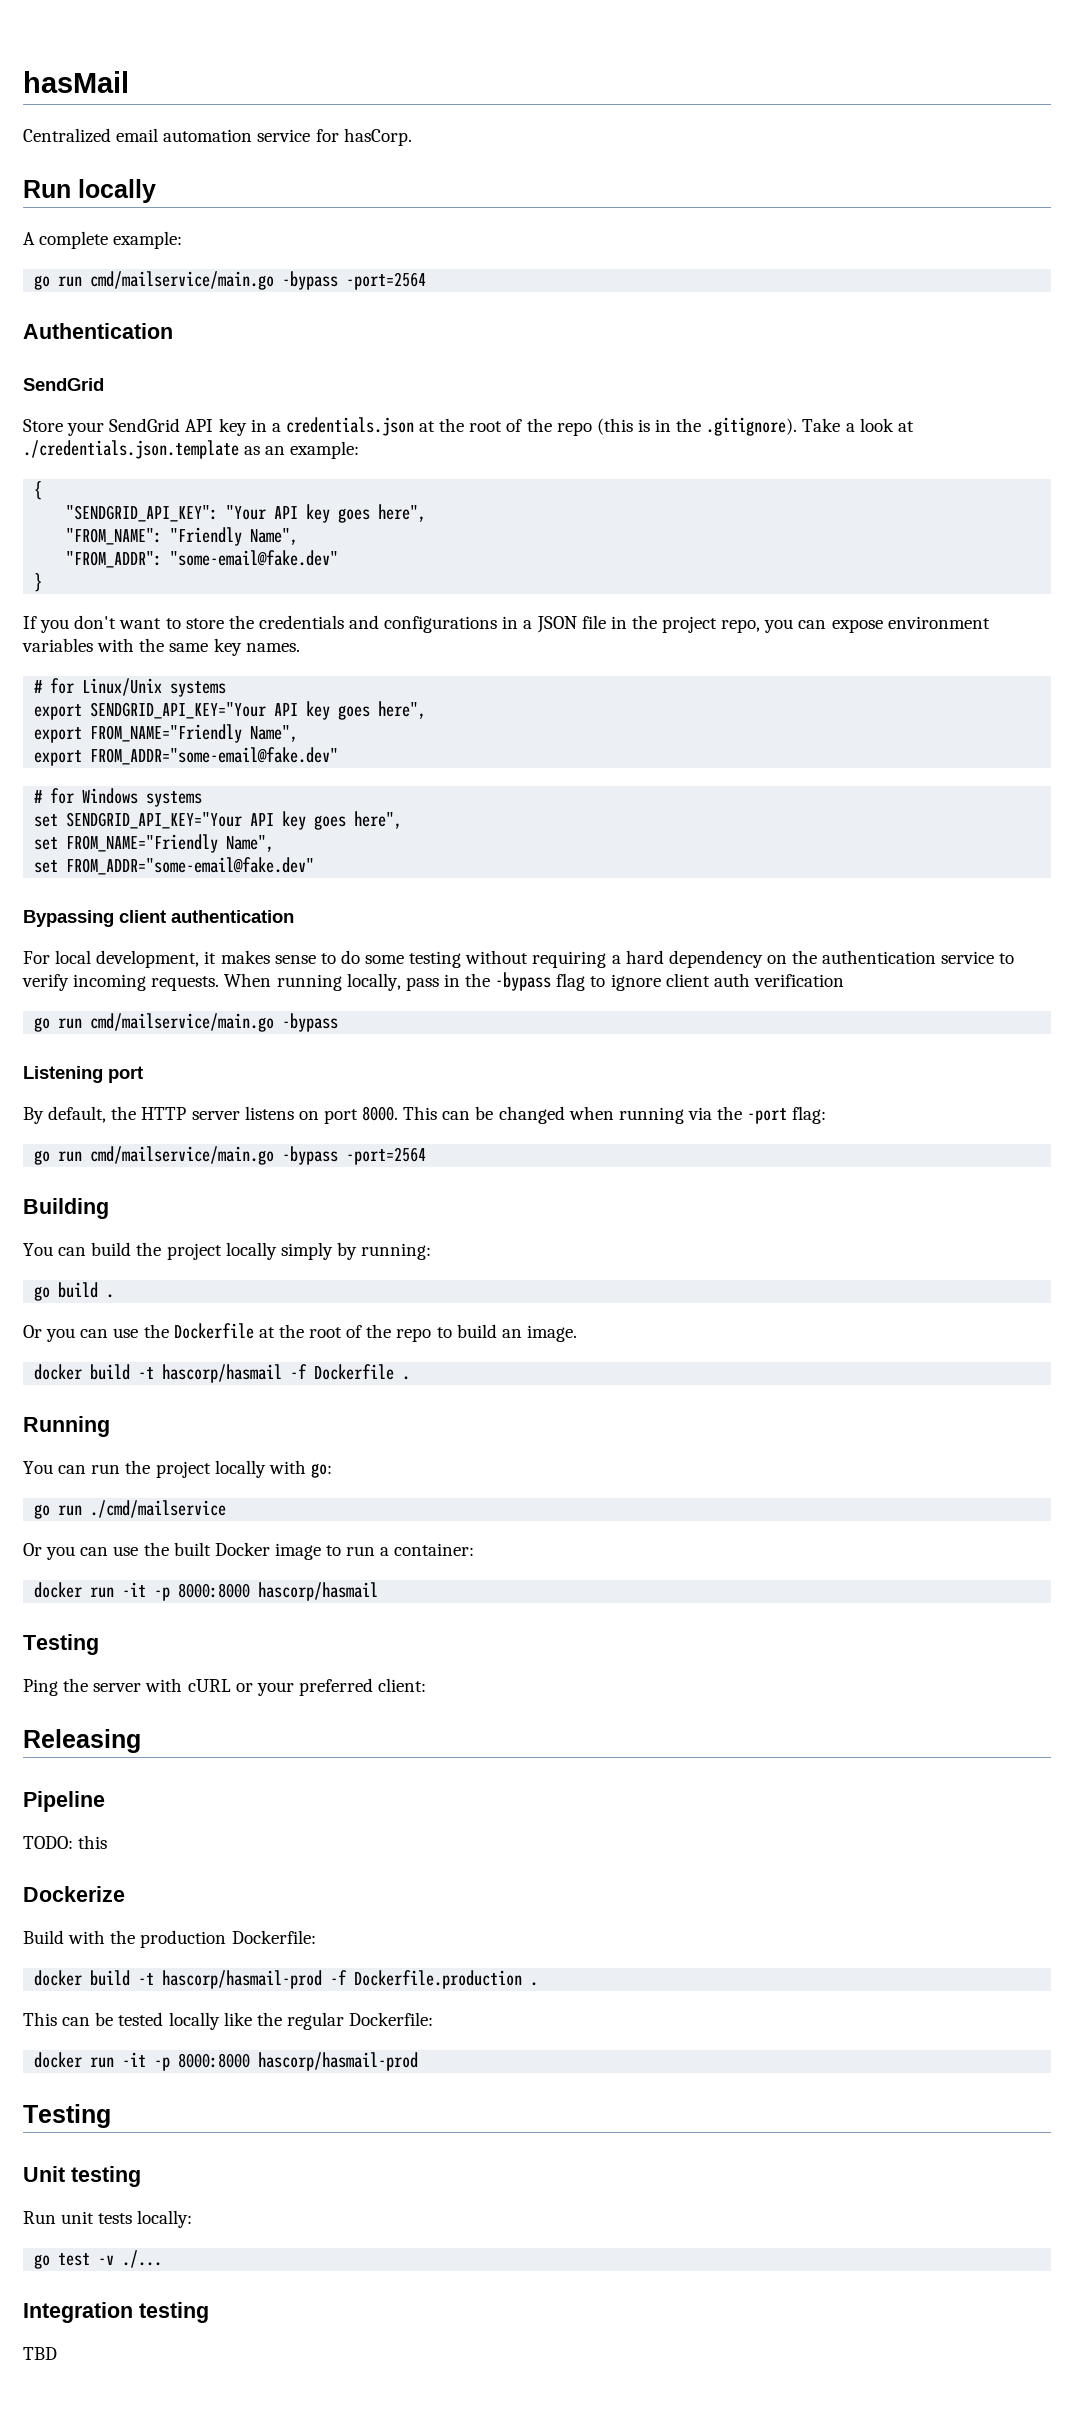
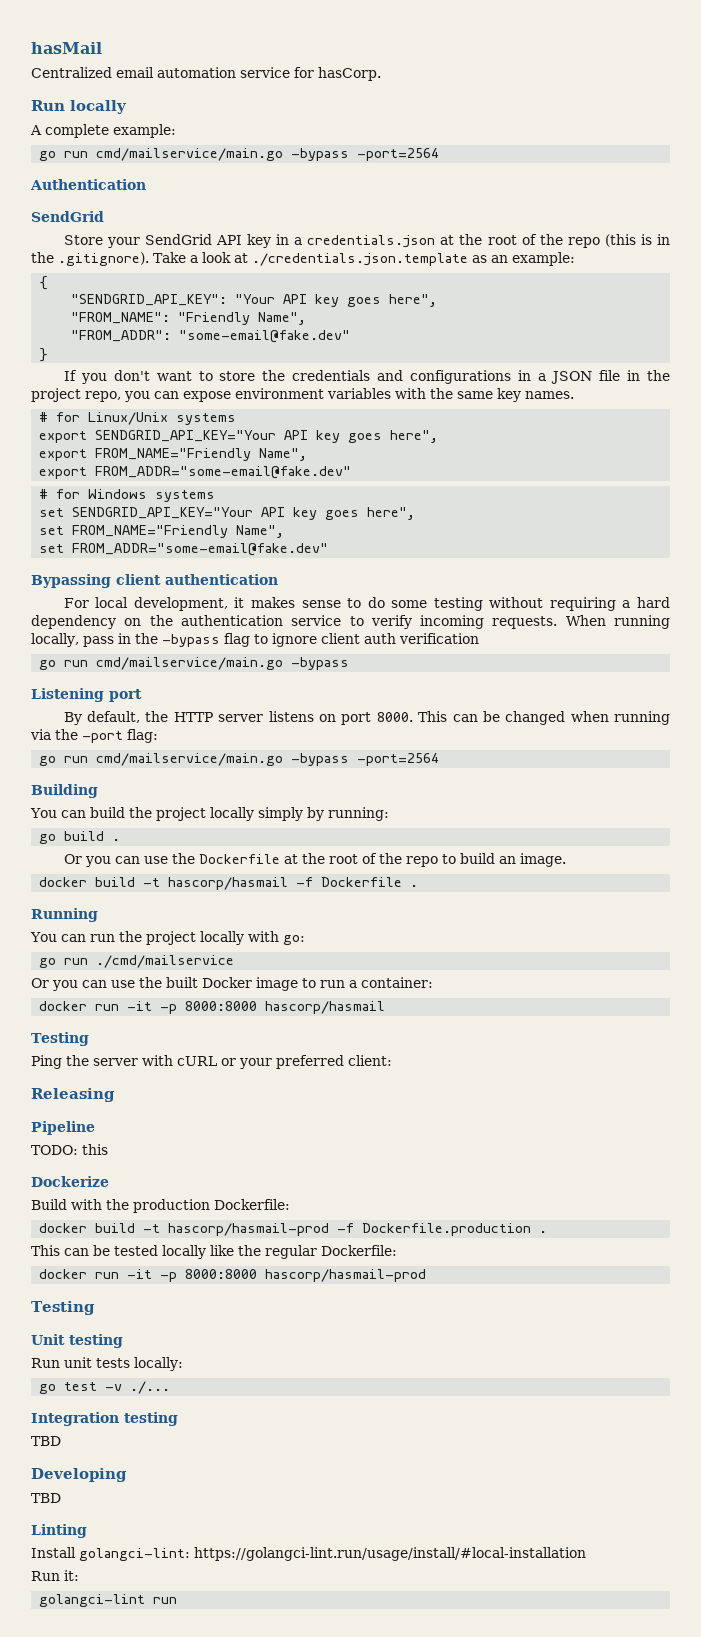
+ Developing
+ TBD
+ Linting
+ Install golangci-lint: https://golangci-lint.run/usage/install/#local-installation
+ Run it:
+ golangci-lint run

